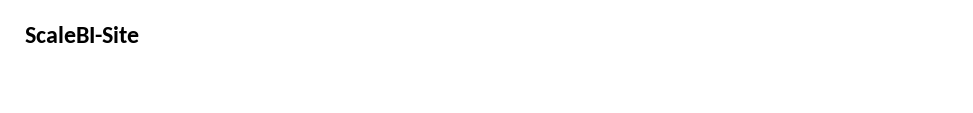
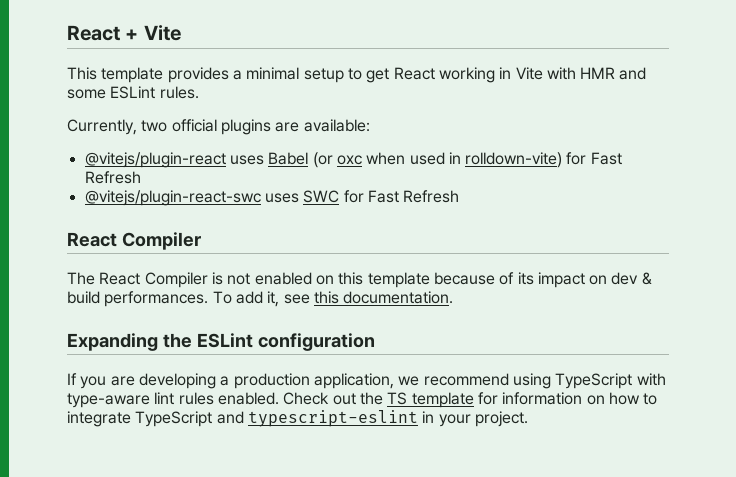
- ScaleBI-Site
+ React + Vite
+ This template provides a minimal setup to get React working in Vite with HMR and some ESLint rules.
+ Currently, two official plugins are available:
+ @vitejs/plugin-react uses Babel (or oxc when used in rolldown-vite) for Fast Refresh
+ @vitejs/plugin-react-swc uses SWC for Fast Refresh
+ React Compiler
+ The React Compiler is not enabled on this template because of its impact on dev & build performances. To add it, see this documentation.
+ Expanding the ESLint configuration
+ If you are developing a production application, we recommend using TypeScript with type-aware lint rules enabled. Check out the TS template for information on how to integrate TypeScript and typescript-eslint in your project.

